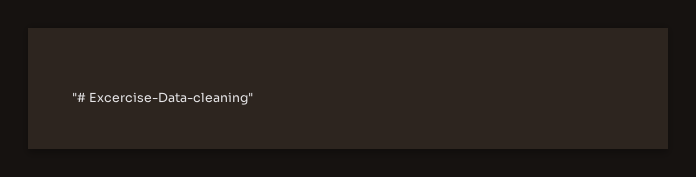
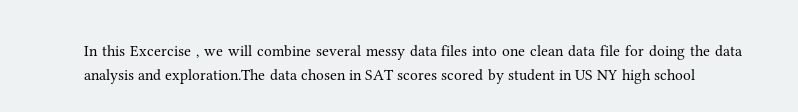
- "# Excercise-Data-cleaning"
+ In this Excercise , we will combine several messy data files into one clean data file for doing the data analysis and exploration.The data chosen in SAT scores scored by student in US NY high school

